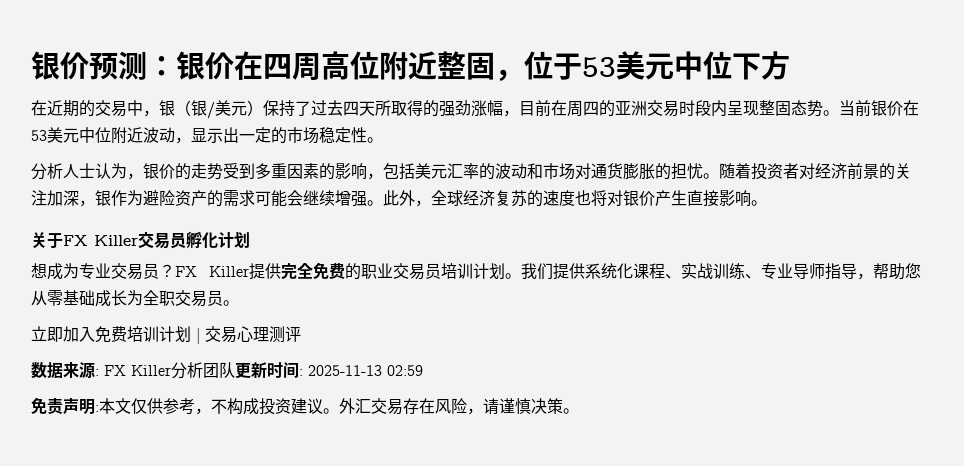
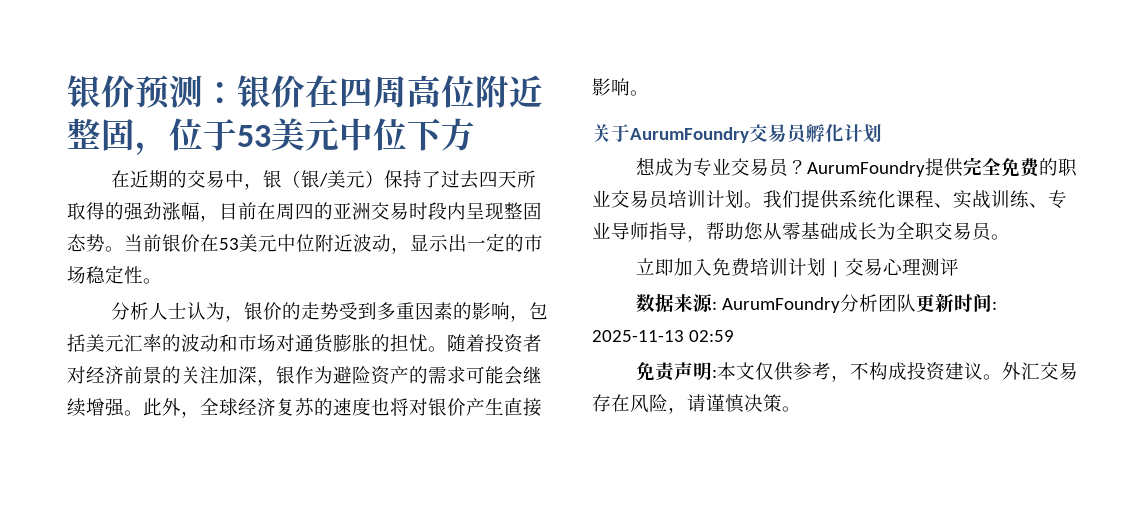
- 关于FX Killer交易员孵化计划
+ 关于AurumFoundry交易员孵化计划
- FX Killer提供完全免费的职业交易员培训计划。
+ AurumFoundry提供完全免费的职业交易员培训计划。
- 数据来源: FX Killer分析团队更新时间: 2025-11-13 02:59
+ 数据来源: AurumFoundry分析团队更新时间: 2025-11-13 02:59

